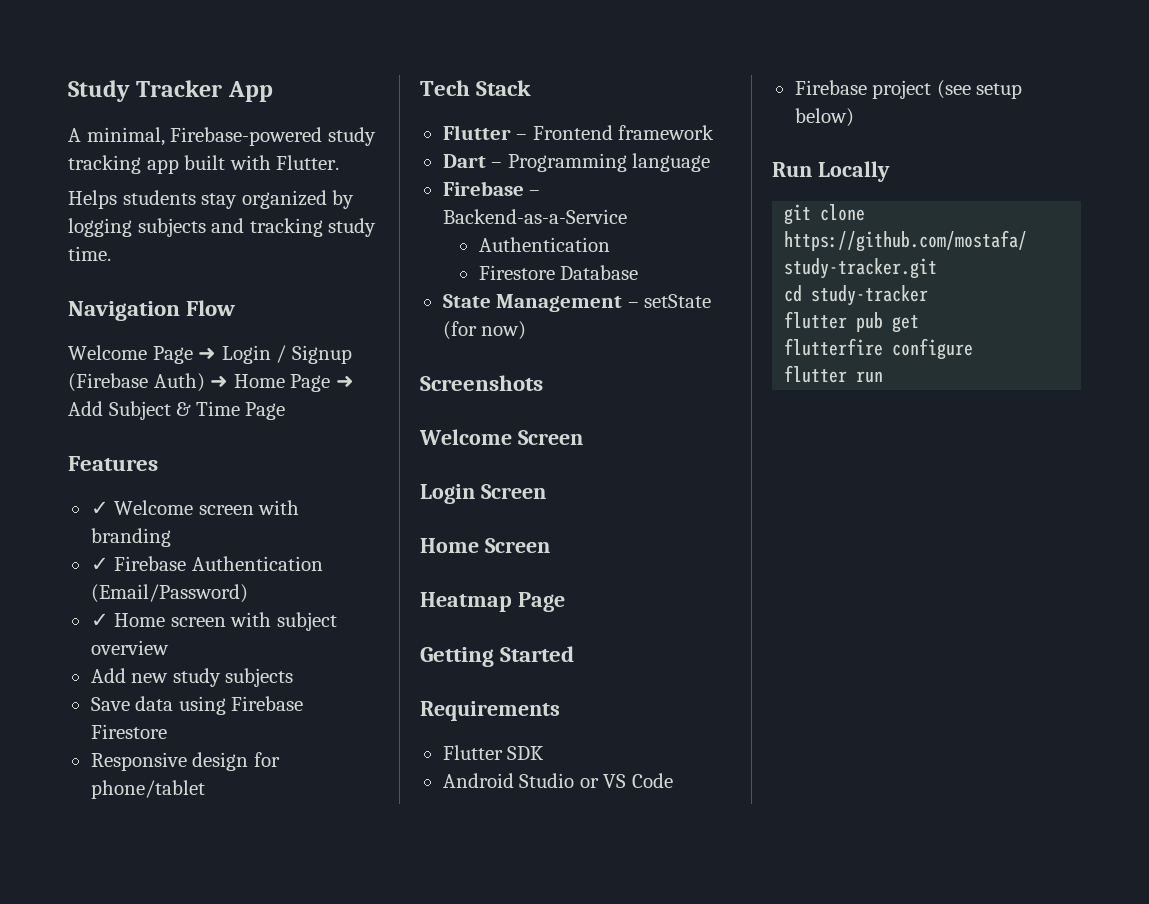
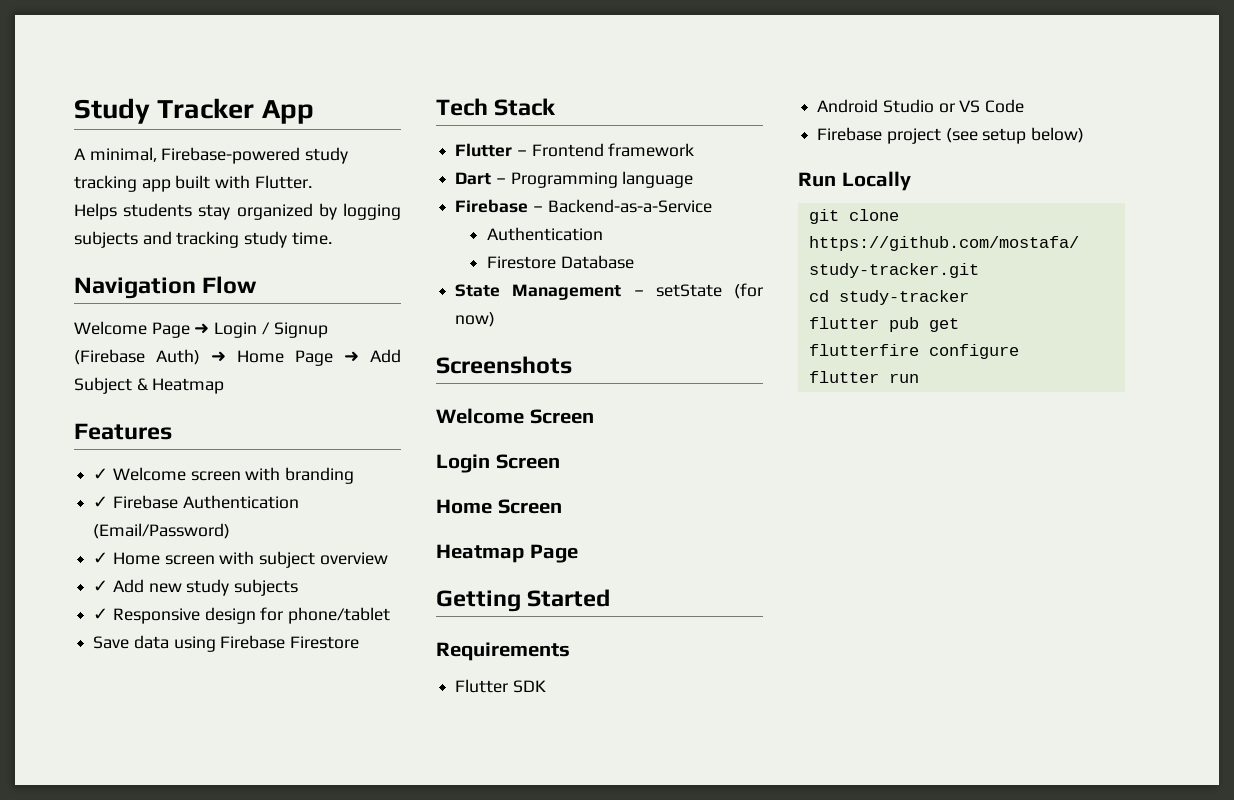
- Welcome Page ➜ Login / Signup (Firebase Auth) ➜ Home Page ➜ Add Subject & Time Page
+ Welcome Page ➜ Login / Signup (Firebase Auth) ➜ Home Page ➜ Add Subject & Heatmap
- Add new study subjects
+ ✓ Add new study subjects
+ ✓ Responsive design for phone/tablet
- Responsive design for phone/tablet

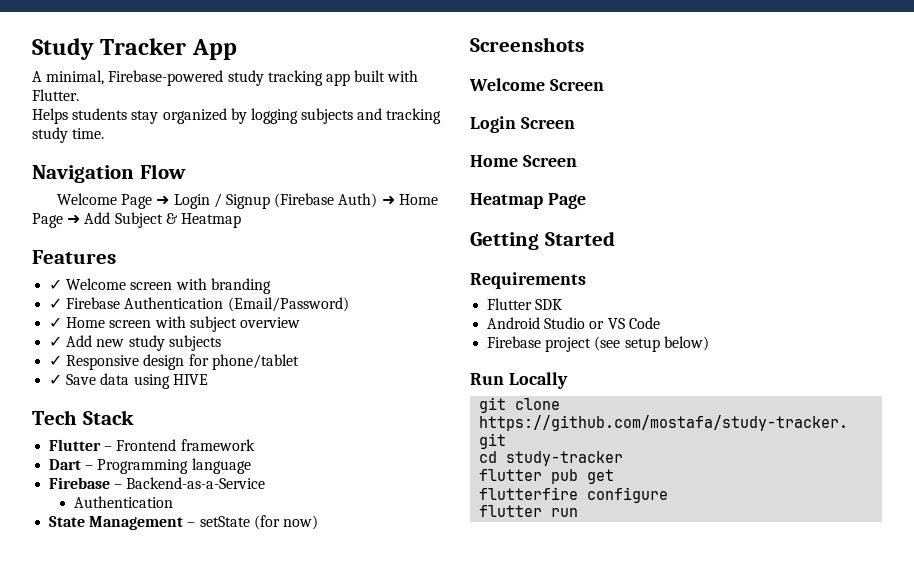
- Save data using Firebase Firestore
+ ✓ Save data using HIVE
- Firestore Database

